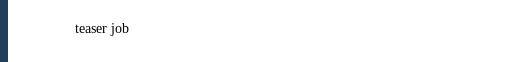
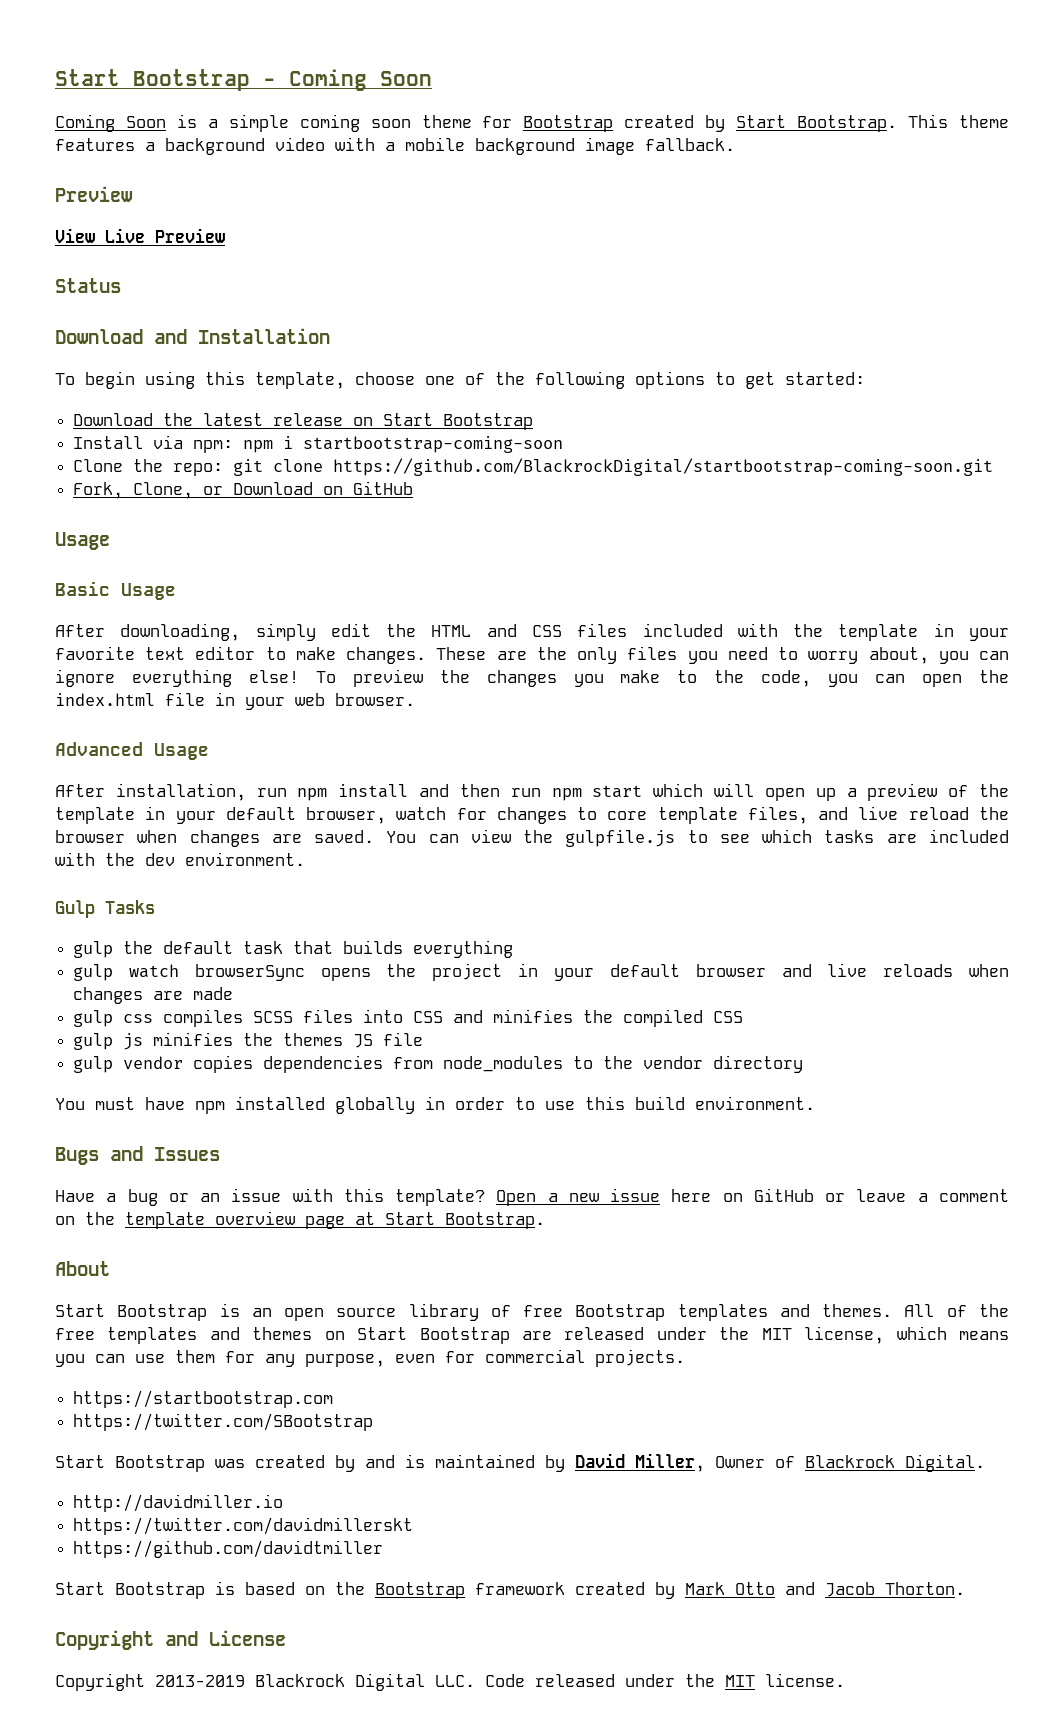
- teaser job
+ Start Bootstrap - Coming Soon
+ Coming Soon is a simple coming soon theme for Bootstrap created by Start Bootstrap. This theme features a background video with a mobile background image fallback.
+ Preview
+ View Live Preview
+ Status
+ Download and Installation
+ To begin using this template, choose one of the following options to get started:
+ Download the latest release on Start Bootstrap
+ Install via npm: npm i startbootstrap-coming-soon
+ Clone the repo: git clone https://github.com/BlackrockDigital/startbootstrap-coming-soon.git
+ Fork, Clone, or Download on GitHub
+ Usage
+ Basic Usage
+ After downloading, simply edit the HTML and CSS files included with the template in your favorite text editor to make changes. These are the only files you need to worry about, you can ignore everything else! To preview the changes you make to the code, you can open the index.html file in your web browser.
+ Advanced Usage
+ After installation, run npm install and then run npm start which will open up a preview of the template in your default browser, watch for changes to core template files, and live reload the browser when changes are saved. You can view the gulpfile.js to see which tasks are included with the dev environment.
+ Gulp Tasks
+ gulp the default task that builds everything
+ gulp watch browserSync opens the project in your default browser and live reloads when changes are made
+ gulp css compiles SCSS files into CSS and minifies the compiled CSS
+ gulp js minifies the themes JS file
+ gulp vendor copies dependencies from node_modules to the vendor directory
+ You must have npm installed globally in order to use this build environment.
+ Bugs and Issues
+ Have a bug or an issue with this template? Open a new issue here on GitHub or leave a comment on the template overview page at Start Bootstrap.
+ About
+ Start Bootstrap is an open source library of free Bootstrap templates and themes. All of the free templates and themes on Start Bootstrap are released under the MIT license, which means you can use them for any purpose, even for commercial projects.
+ https://startbootstrap.com
+ https://twitter.com/SBootstrap
+ Start Bootstrap was created by and is maintained by David Miller, Owner of Blackrock Digital.
+ http://davidmiller.io
+ https://twitter.com/davidmillerskt
+ https://github.com/davidtmiller
+ Start Bootstrap is based on the Bootstrap framework created by Mark Otto and Jacob Thorton.
+ Copyright and License
+ Copyright 2013-2019 Blackrock Digital LLC. Code released under the MIT license.

